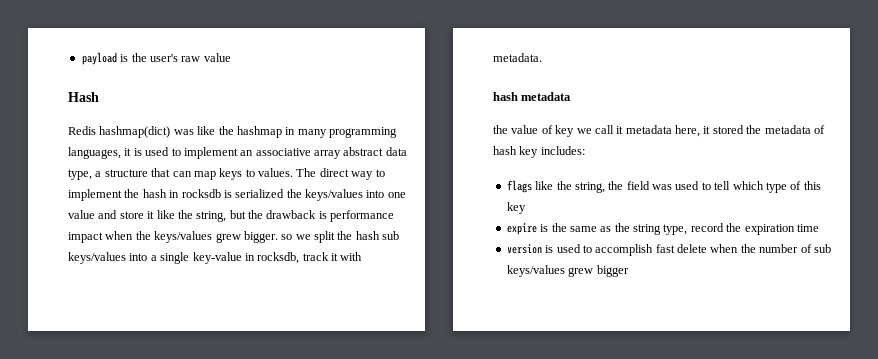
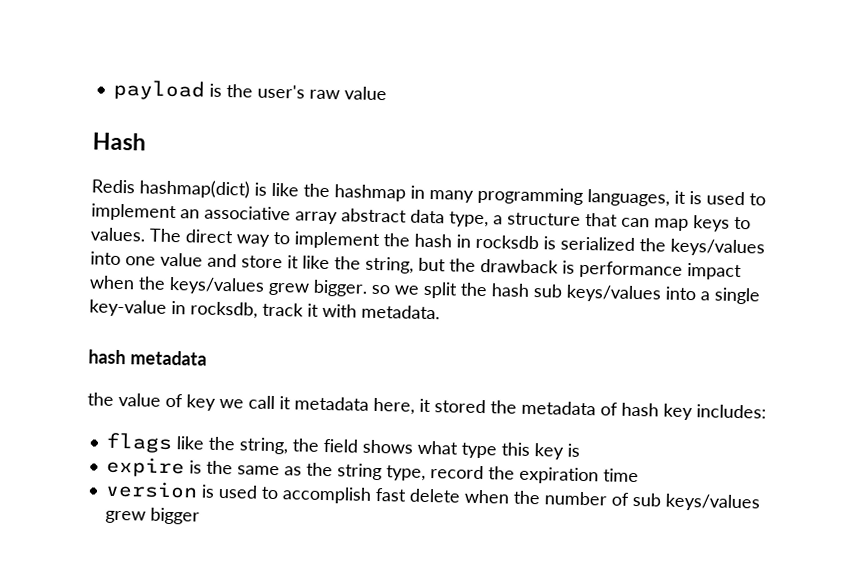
- Redis hashmap(dict) was like the hashmap in many programming languages, it is used to implement an associative array abstract data type, a structure that can map keys to values.
+ Redis hashmap(dict) is like the hashmap in many programming languages, it is used to implement an associative array abstract data type, a structure that can map keys to values.
- flags like the string, the field was used to tell which type of this key
+ flags like the string, the field shows what type this key is

